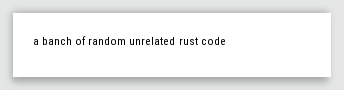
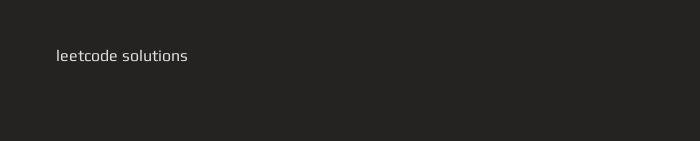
- a banch of random unrelated rust code
+ leetcode solutions

